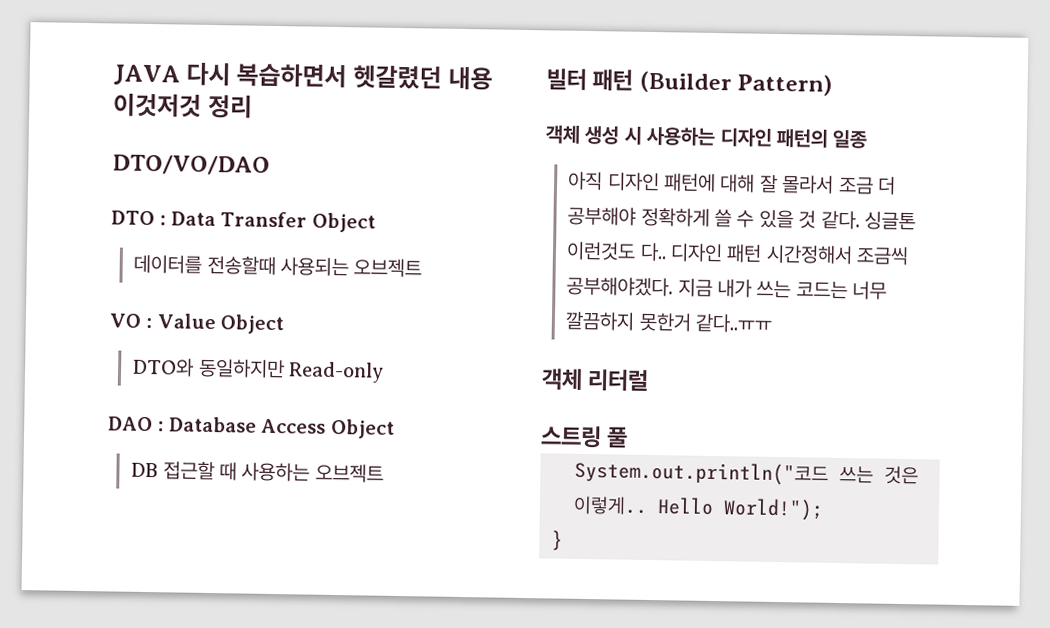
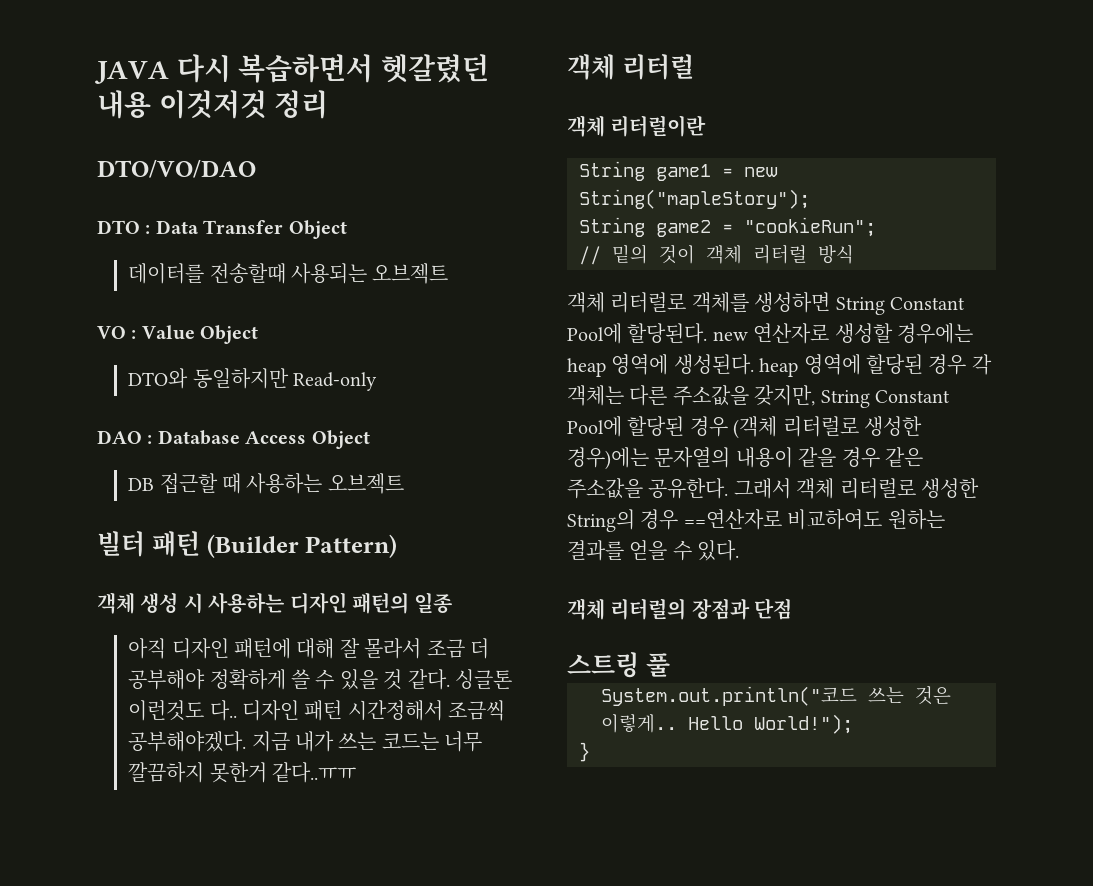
+ 객체 리터럴이란
+ String game1 = new String("mapleStory");
+ String game2 = "cookieRun";
+ // 밑의 것이 객체 리터럴 방식
+ 객체 리터럴로 객체를 생성하면 String Constant Pool에 할당된다. new 연산자로 생성할 경우에는 heap 영역에 생성된다. heap 영역에 할당된 경우 각 객체는 다른 주소값을 갖지만, String Constant Pool에 할당된 경우 (객체 리터럴로 생성한 경우)에는 문자열의 내용이 같을 경우 같은 주소값을 공유한다. 그래서 객체 리터럴로 생성한 String의 경우 ==연산자로 비교하여도 원하는 결과를 얻을 수 있다.
+ 객체 리터럴의 장점과 단점

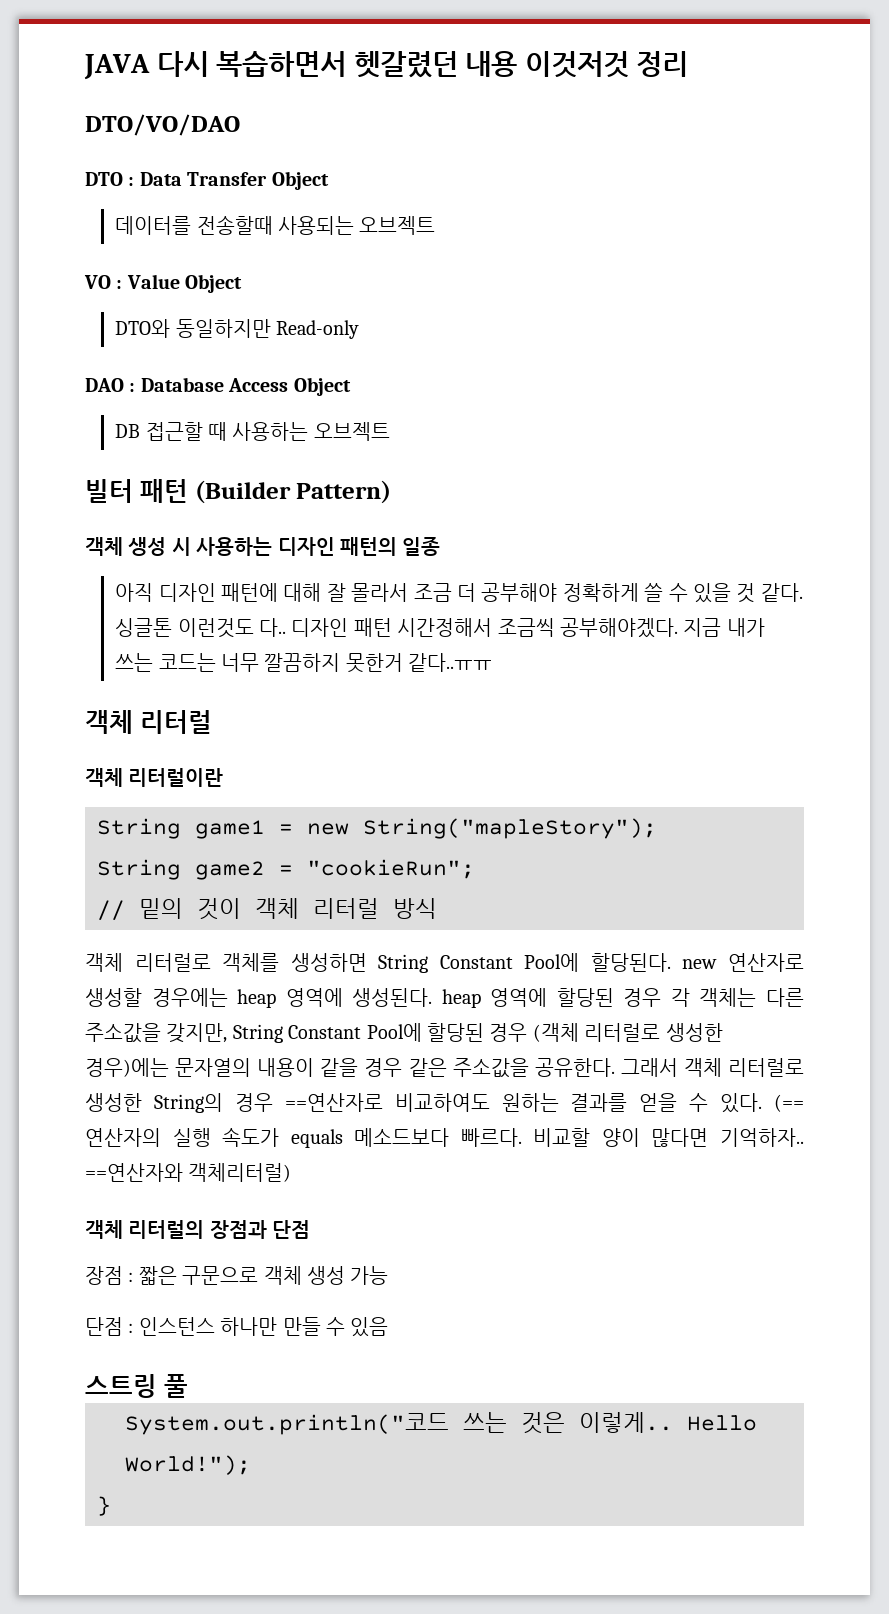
- 그래서 객체 리터럴로 생성한 String의 경우 ==연산자로 비교하여도 원하는 결과를 얻을 수 있다.
+ 그래서 객체 리터럴로 생성한 String의 경우 ==연산자로 비교하여도 원하는 결과를 얻을 수 있다. (== 연산자의 실행 속도가 equals 메소드보다 빠르다. 비교할 양이 많다면 기억하자.. ==연산자와 객체리터럴)
  객체 리터럴의 장점과 단점
+ 장점 : 짧은 구문으로 객체 생성 가능
+ 단점 : 인스턴스 하나만 만들 수 있음

